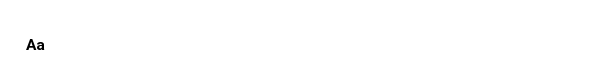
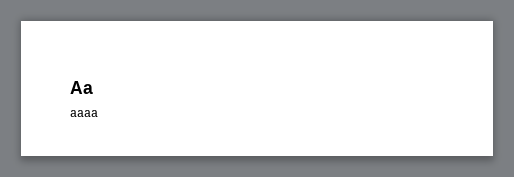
+ aaaa

